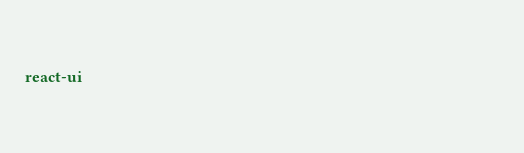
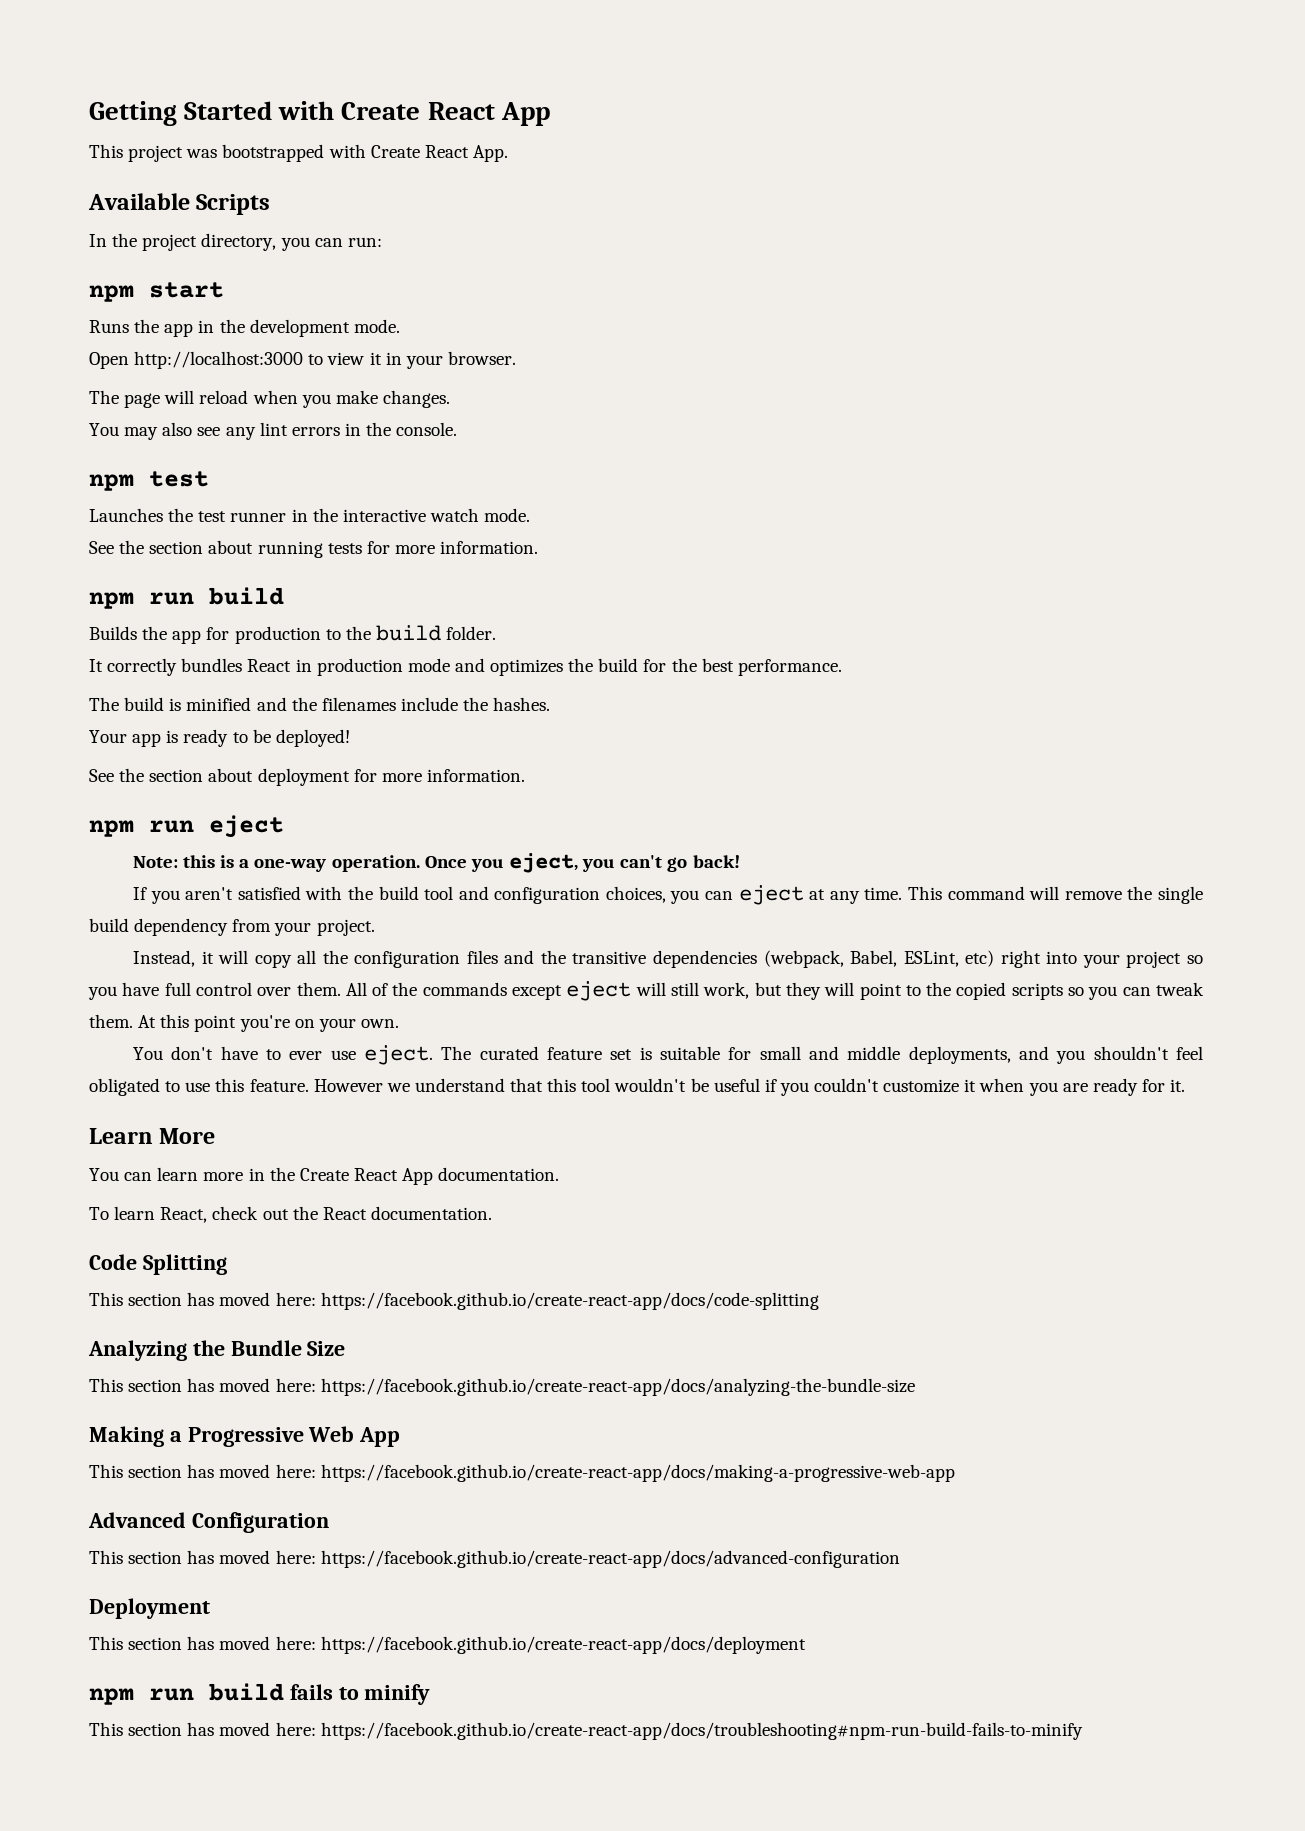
- react-ui
+ Getting Started with Create React App
+ This project was bootstrapped with Create React App.
+ Available Scripts
+ In the project directory, you can run:
+ npm start
+ Runs the app in the development mode.
+ Open http://localhost:3000 to view it in your browser.
+ The page will reload when you make changes.
+ You may also see any lint errors in the console.
+ npm test
+ Launches the test runner in the interactive watch mode.
+ See the section about running tests for more information.
+ npm run build
+ Builds the app for production to the build folder.
+ It correctly bundles React in production mode and optimizes the build for the best performance.
+ The build is minified and the filenames include the hashes.
+ Your app is ready to be deployed!
+ See the section about deployment for more information.
+ npm run eject
+ Note: this is a one-way operation. Once you eject, you can't go back!
+ If you aren't satisfied with the build tool and configuration choices, you can eject at any time. This command will remove the single build dependency from your project.
+ Instead, it will copy all the configuration files and the transitive dependencies (webpack, Babel, ESLint, etc) right into your project so you have full control over them. All of the commands except eject will still work, but they will point to the copied scripts so you can tweak them. At this point you're on your own.
+ You don't have to ever use eject. The curated feature set is suitable for small and middle deployments, and you shouldn't feel obligated to use this feature. However we understand that this tool wouldn't be useful if you couldn't customize it when you are ready for it.
+ Learn More
+ You can learn more in the Create React App documentation.
+ To learn React, check out the React documentation.
+ Code Splitting
+ This section has moved here: https://facebook.github.io/create-react-app/docs/code-splitting
+ Analyzing the Bundle Size
+ This section has moved here: https://facebook.github.io/create-react-app/docs/analyzing-the-bundle-size
+ Making a Progressive Web App
+ This section has moved here: https://facebook.github.io/create-react-app/docs/making-a-progressive-web-app
+ Advanced Configuration
+ This section has moved here: https://facebook.github.io/create-react-app/docs/advanced-configuration
+ Deployment
+ This section has moved here: https://facebook.github.io/create-react-app/docs/deployment
+ npm run build fails to minify
+ This section has moved here: https://facebook.github.io/create-react-app/docs/troubleshooting#npm-run-build-fails-to-minify

